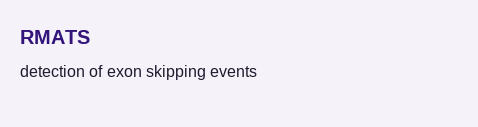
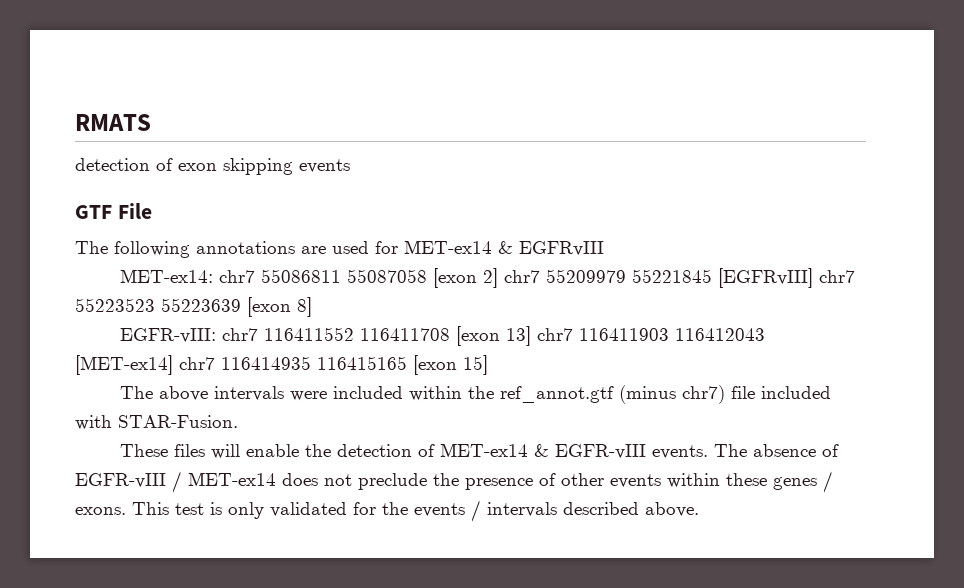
+ GTF File
+ The following annotations are used for MET-ex14 & EGFRvIII
+ MET-ex14: chr7 55086811 55087058 [exon 2] chr7 55209979 55221845 [EGFRvIII] chr7 55223523 55223639 [exon 8]
+ EGFR-vIII: chr7 116411552 116411708 [exon 13] chr7 116411903 116412043 [MET-ex14] chr7 116414935 116415165 [exon 15]
+ The above intervals were included within the ref_annot.gtf (minus chr7) file included with STAR-Fusion.
+ These files will enable the detection of MET-ex14 & EGFR-vIII events. The absence of EGFR-vIII / MET-ex14 does not preclude the presence of other events within these genes / exons. This test is only validated for the events / intervals described above.

